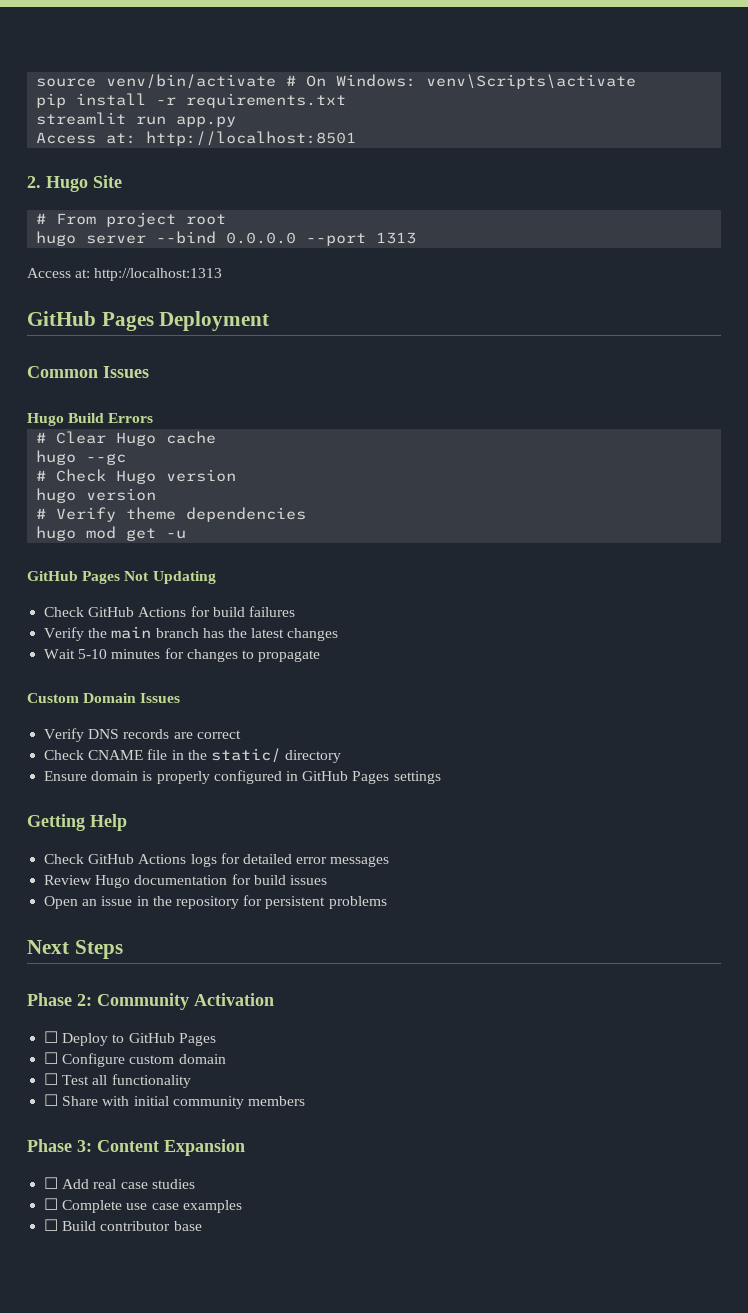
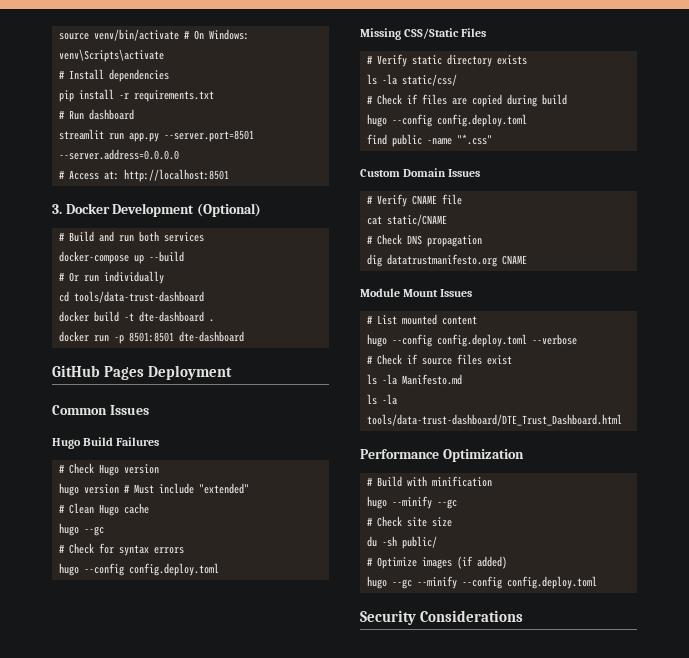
+ # Install dependencies
+ # Run dashboard
- streamlit run app.py
- Access at: http://localhost:8501
+ streamlit run app.py --server.port=8501 --server.address=0.0.0.0
+ # Access at: http://localhost:8501
- 2. Hugo Site
- # From project root
- hugo server --bind 0.0.0.0 --port 1313
- Access at: http://localhost:1313
+ 3. Docker Development (Optional)
+ # Build and run both services
+ docker-compose up --build
+ # Or run individually
+ cd tools/data-trust-dashboard
+ docker build -t dte-dashboard .
+ docker run -p 8501:8501 dte-dashboard
- Hugo Build Errors
- # Clear Hugo cache
+ Hugo Build Failures
+ # Check Hugo version
+ hugo version # Must include "extended"
+ # Clean Hugo cache
- # Check Hugo version
- hugo version
- # Verify theme dependencies
- hugo mod get -u
- GitHub Pages Not Updating
- Check GitHub Actions for build failures
- Verify the main branch has the latest changes
- Wait 5-10 minutes for changes to propagate
+ # Check for syntax errors
+ hugo --config config.deploy.toml
+ Missing CSS/Static Files
+ # Verify static directory exists
+ ls -la static/css/
+ # Check if files are copied during build
+ hugo --config config.deploy.toml
+ find public -name "*.css"
  Custom Domain Issues
- Verify DNS records are correct
- Check CNAME file in the static/ directory
- Ensure domain is properly configured in GitHub Pages settings
- Getting Help
- Check GitHub Actions logs for detailed error messages
- Review Hugo documentation for build issues
- Open an issue in the repository for persistent problems
- Next Steps
- Phase 2: Community Activation
- ☐ Deploy to GitHub Pages
- ☐ Configure custom domain
- ☐ Test all functionality
- ☐ Share with initial community members
- Phase 3: Content Expansion
- ☐ Add real case studies
- ☐ Complete use case examples
- ☐ Build contributor base
+ # Verify CNAME file
+ cat static/CNAME
+ # Check DNS propagation
+ dig datatrustmanifesto.org CNAME
+ Module Mount Issues
+ # List mounted content
+ hugo --config config.deploy.toml --verbose
+ # Check if source files exist
+ ls -la Manifesto.md
+ ls -la tools/data-trust-dashboard/DTE_Trust_Dashboard.html
+ Performance Optimization
+ # Build with minification
+ hugo --minify --gc
+ # Check site size
+ du -sh public/
+ # Optimize images (if added)
+ hugo --gc --minify --config config.deploy.toml
+ Security Considerations

